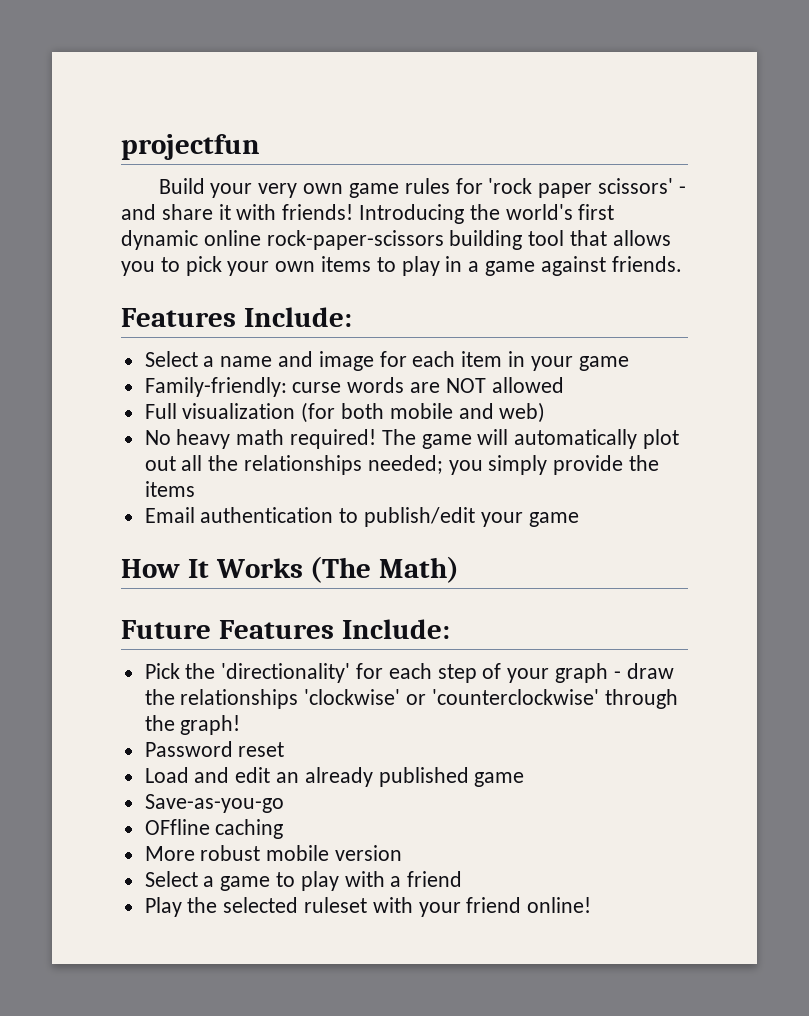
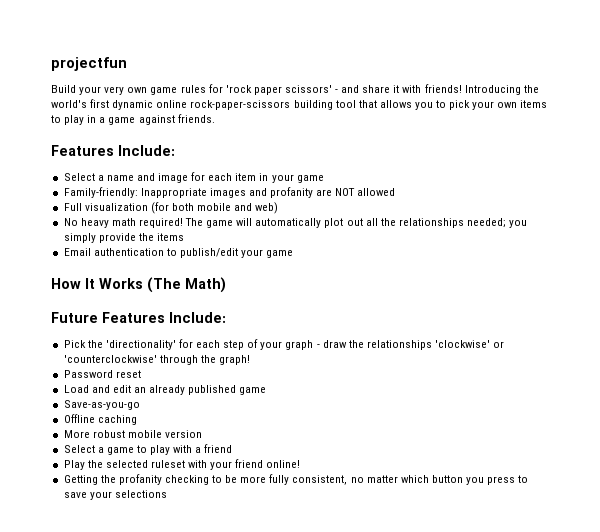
- Family-friendly: curse words are NOT allowed
+ Family-friendly: Inappropriate images and profanity are NOT allowed
- OFfline caching
+ Offline caching
+ Getting the profanity checking to be more fully consistent, no matter which button you press to save your selections

